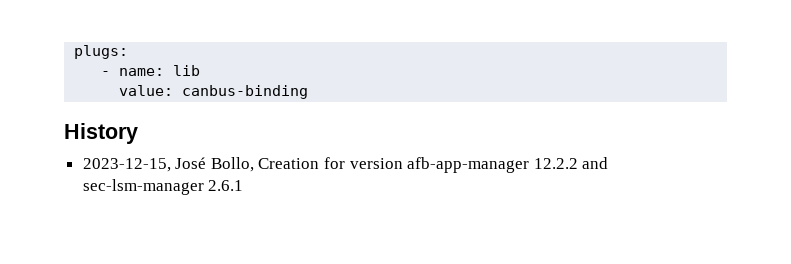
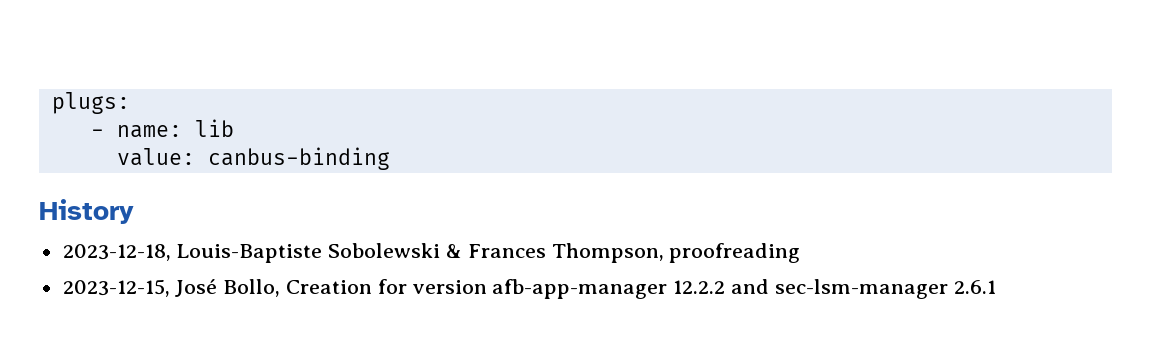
+ 2023-12-18, Louis-Baptiste Sobolewski & Frances Thompson, proofreading

